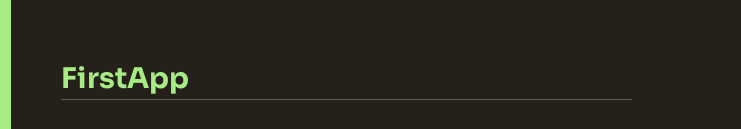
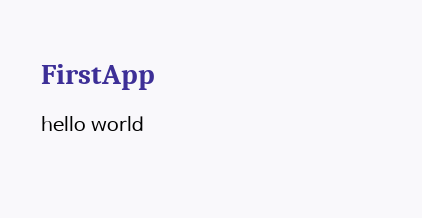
+ hello world

